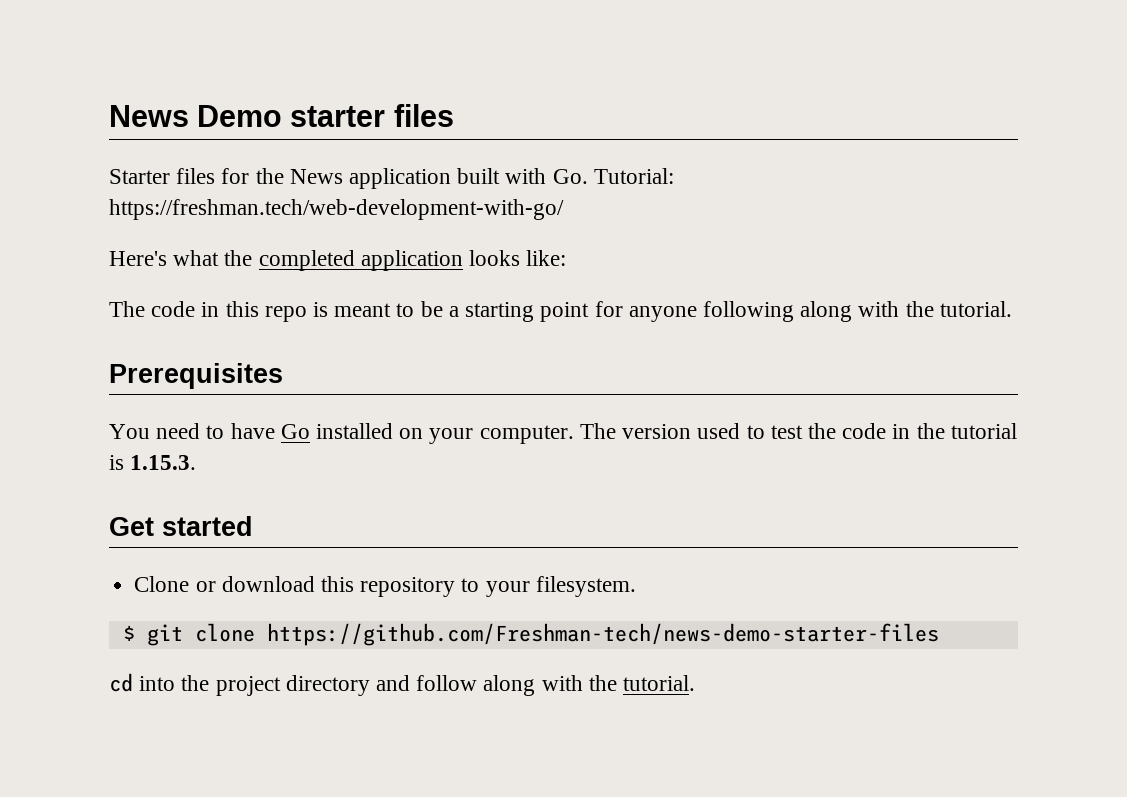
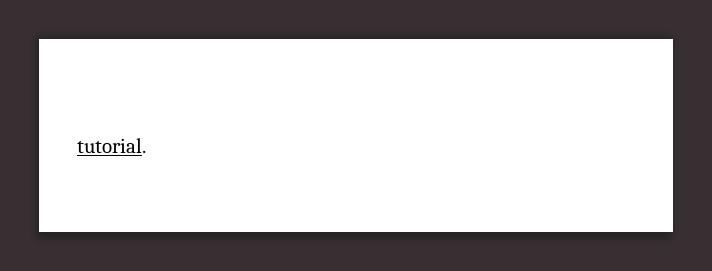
- News Demo starter files
- Starter files for the News application built with Go. Tutorial: https://freshman.tech/web-development-with-go/
- Here's what the completed application looks like:
- The code in this repo is meant to be a starting point for anyone following along with the tutorial.
- Prerequisites
- You need to have Go installed on your computer. The version used to test the code in the tutorial is 1.15.3.
- Get started
- Clone or download this repository to your filesystem.
- $ git clone https://github.com/Freshman-tech/news-demo-starter-files
- cd into the project directory and follow along with the tutorial.
+ tutorial.

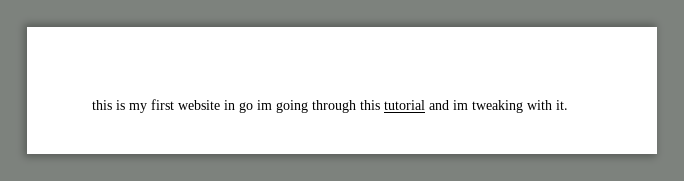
- tutorial.
+ this is my first website in go im going through this tutorial and im tweaking with it.

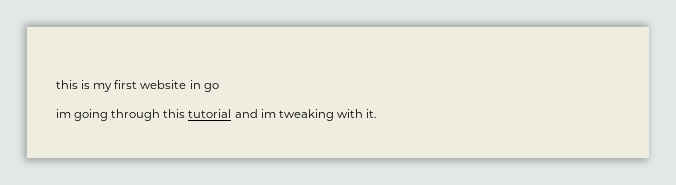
- this is my first website in go im going through this tutorial and im tweaking with it.
+ this is my first website in go
+ im going through this tutorial and im tweaking with it.

